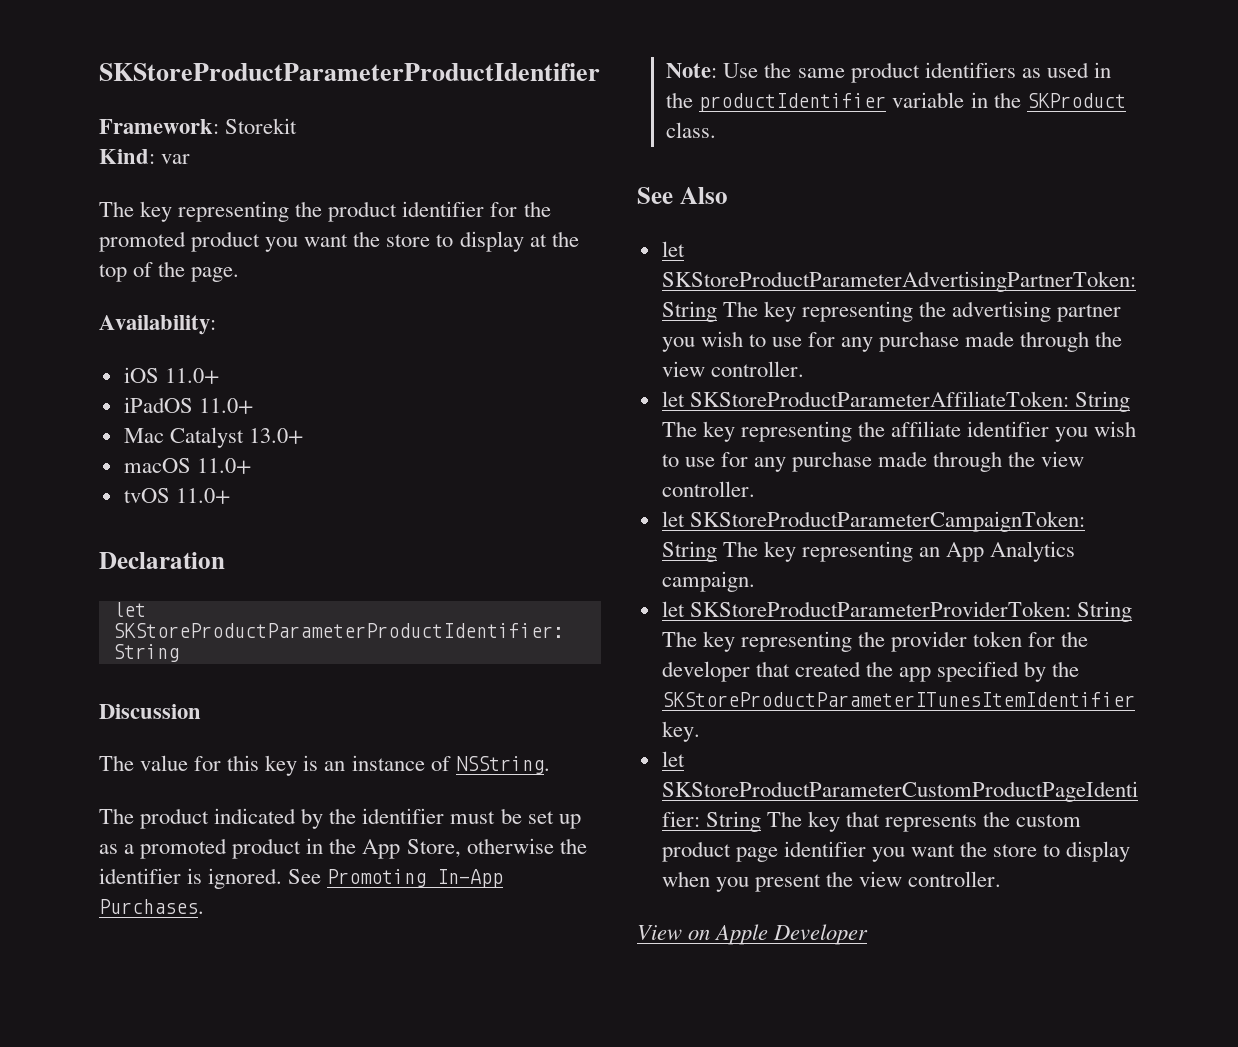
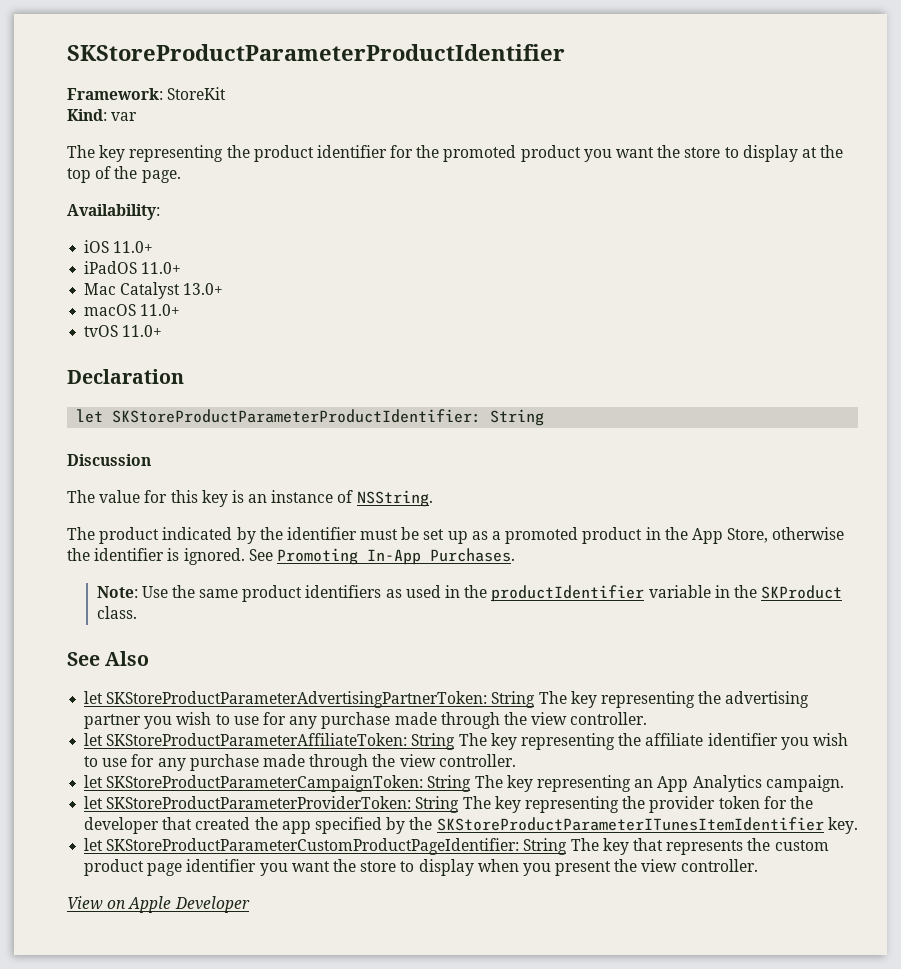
- Framework: Storekit
+ Framework: StoreKit

